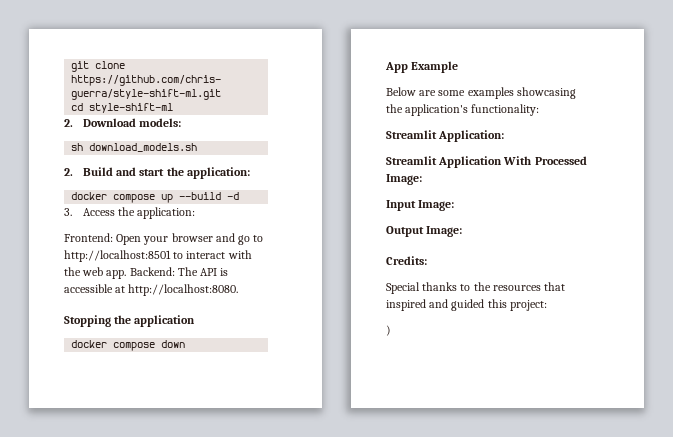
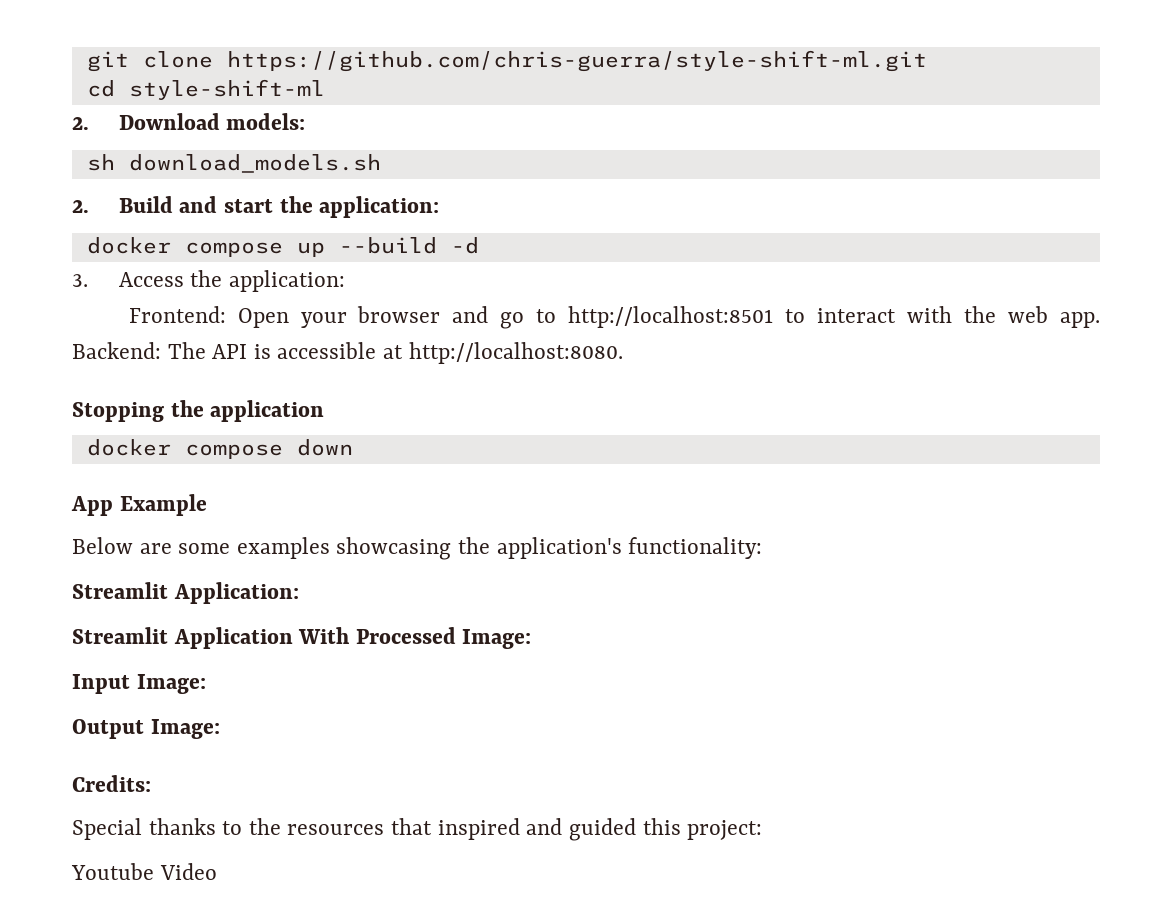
- )
+ Youtube Video

